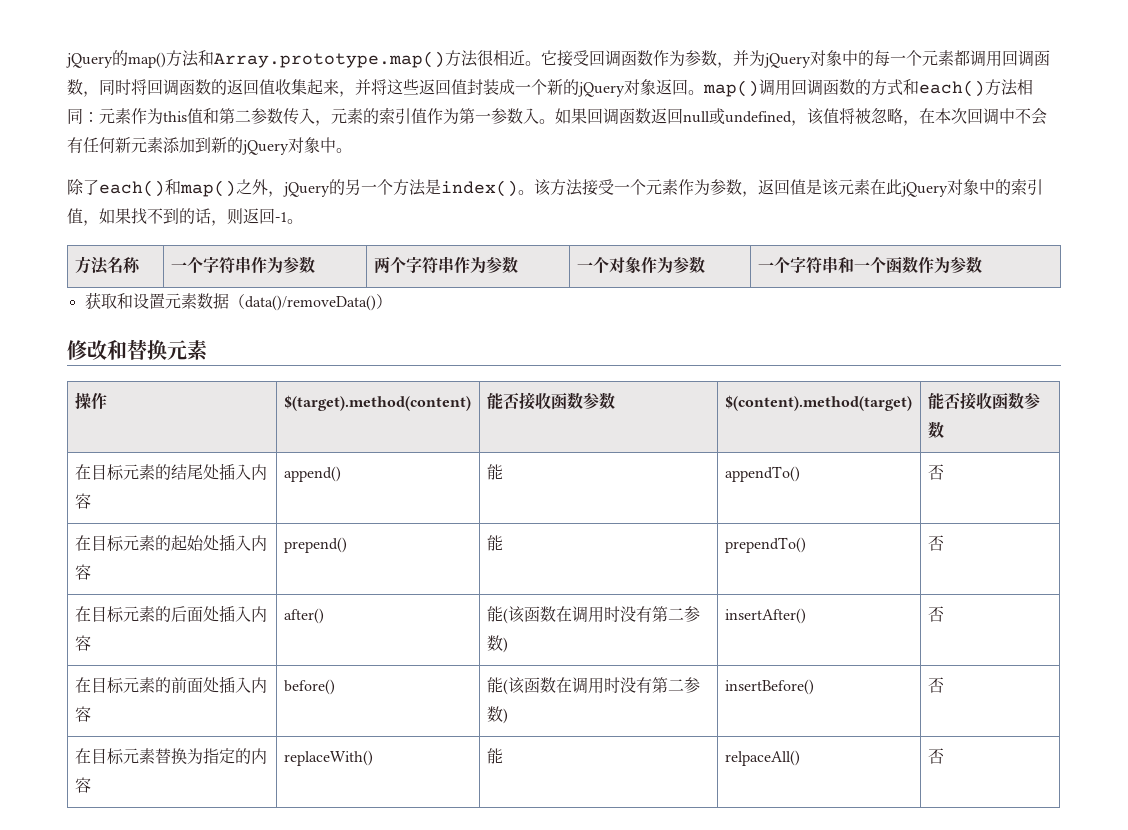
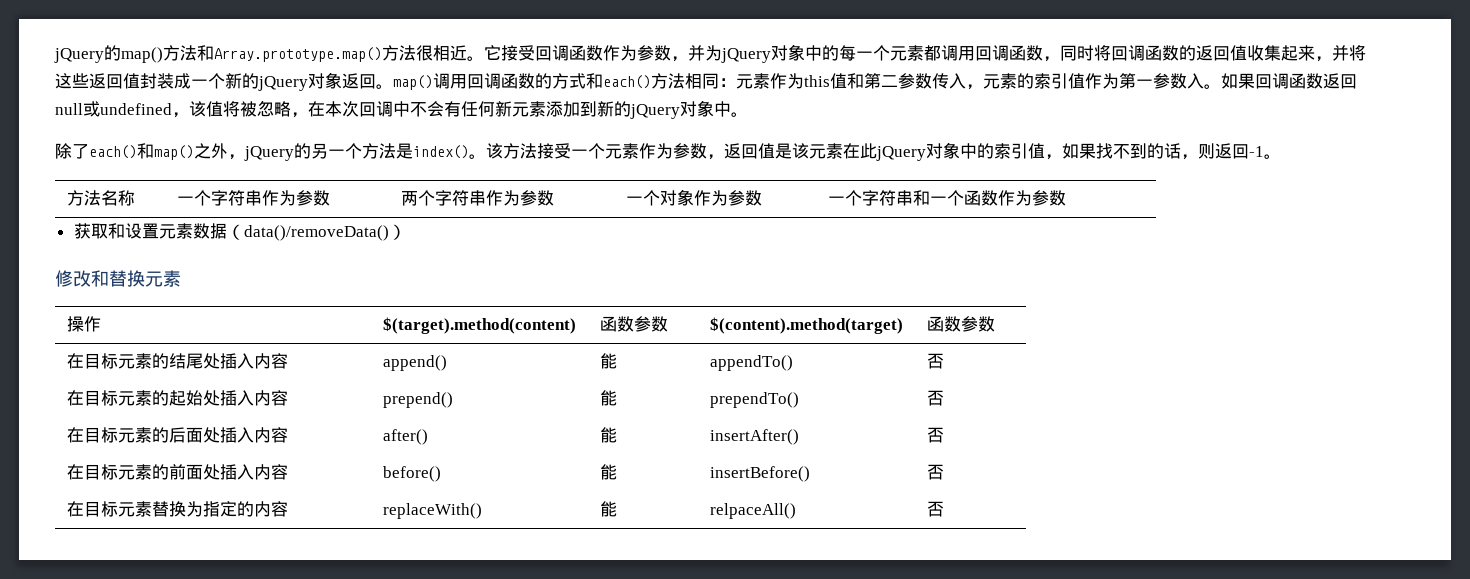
- 操作 | $(target).method(content) | 能否接收函数参数 | $(content).method(target) | 能否接收函数参数
+ 操作 | $(target).method(content) | 函数参数 | $(content).method(target) | 函数参数
- 在目标元素的后面处插入内容 | after() | 能(该函数在调用时没有第二参数) | insertAfter() | 否
+ 在目标元素的后面处插入内容 | after() | 能 | insertAfter() | 否
- 在目标元素的前面处插入内容 | before() | 能(该函数在调用时没有第二参数) | insertBefore() | 否
+ 在目标元素的前面处插入内容 | before() | 能 | insertBefore() | 否

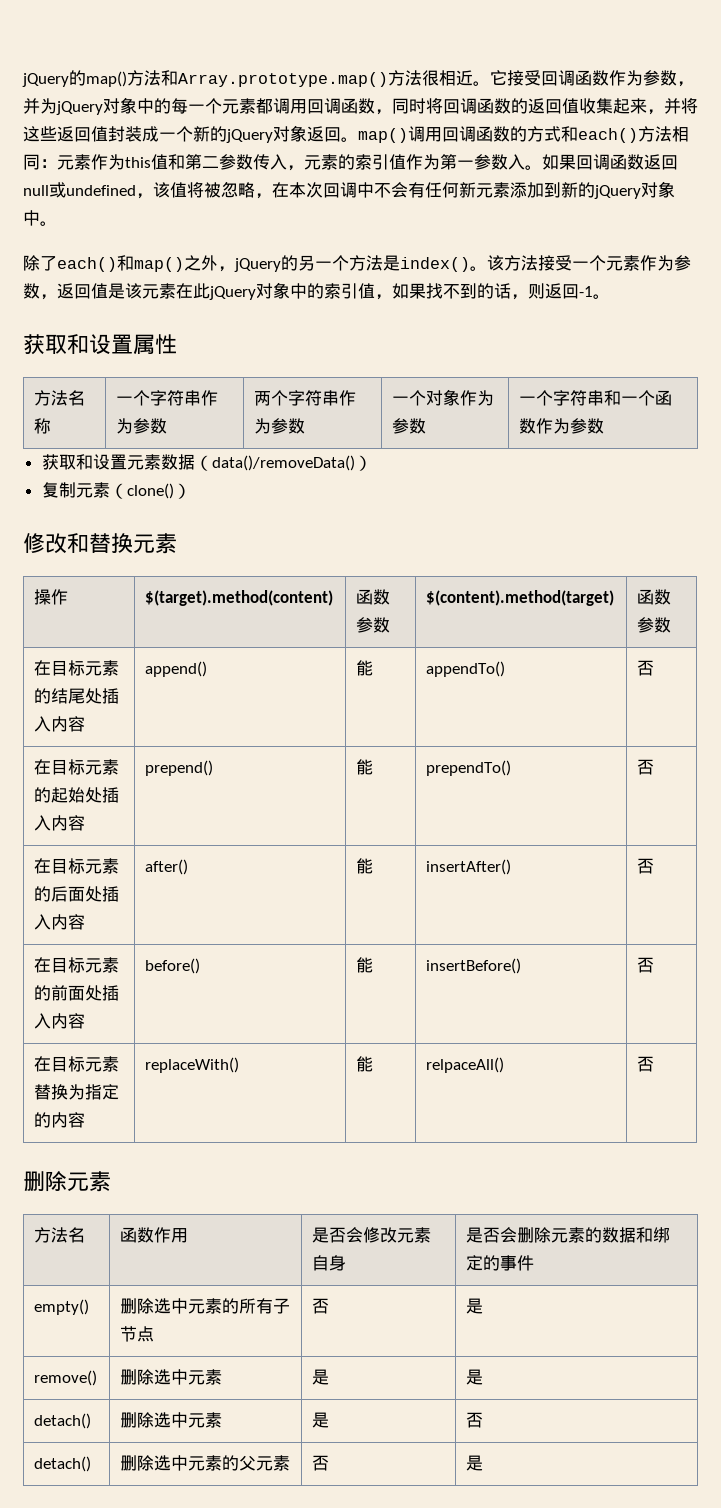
+ 获取和设置属性
+ 复制元素（clone()）
  在目标元素替换为指定的内容 | replaceWith() | 能 | relpaceAll() | 否
+ 删除元素
+ 方法名 | 函数作用 | 是否会修改元素自身 | 是否会删除元素的数据和绑定的事件
+ empty() | 删除选中元素的所有子节点 | 否 | 是
+ remove() | 删除选中元素 | 是 | 是
+ detach() | 删除选中元素 | 是 | 否
+ detach() | 删除选中元素的父元素 | 否 | 是

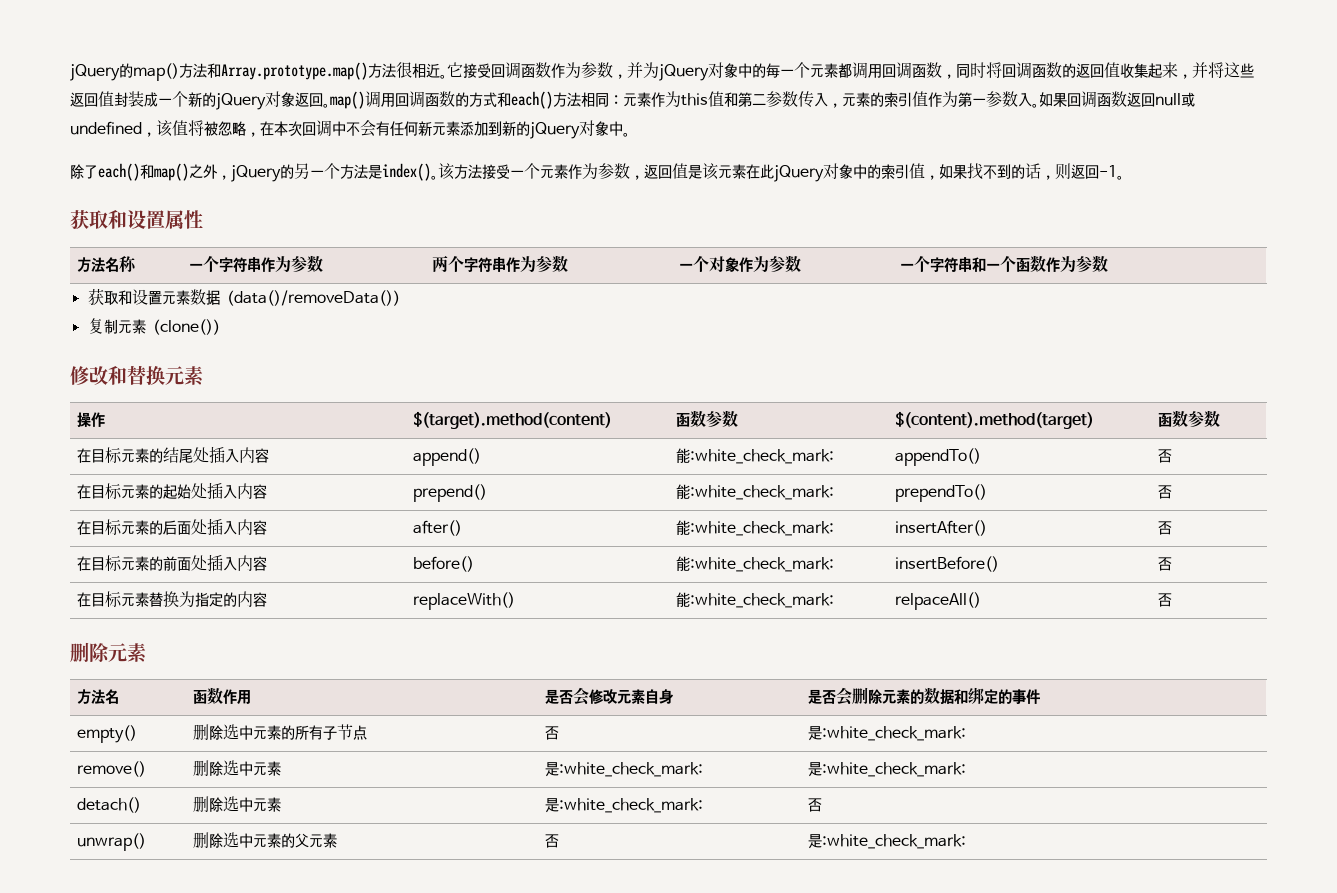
- 在目标元素的结尾处插入内容 | append() | 能 | appendTo() | 否
+ 在目标元素的结尾处插入内容 | append() | 能:white_check_mark: | appendTo() | 否
- 在目标元素的起始处插入内容 | prepend() | 能 | prependTo() | 否
+ 在目标元素的起始处插入内容 | prepend() | 能:white_check_mark: | prependTo() | 否
- 在目标元素的后面处插入内容 | after() | 能 | insertAfter() | 否
+ 在目标元素的后面处插入内容 | after() | 能:white_check_mark: | insertAfter() | 否
- 在目标元素的前面处插入内容 | before() | 能 | insertBefore() | 否
+ 在目标元素的前面处插入内容 | before() | 能:white_check_mark: | insertBefore() | 否
- 在目标元素替换为指定的内容 | replaceWith() | 能 | relpaceAll() | 否
+ 在目标元素替换为指定的内容 | replaceWith() | 能:white_check_mark: | relpaceAll() | 否
- empty() | 删除选中元素的所有子节点 | 否 | 是
+ empty() | 删除选中元素的所有子节点 | 否 | 是:white_check_mark:
- remove() | 删除选中元素 | 是 | 是
+ remove() | 删除选中元素 | 是:white_check_mark: | 是:white_check_mark:
- detach() | 删除选中元素 | 是 | 否
- detach() | 删除选中元素的父元素 | 否 | 是
+ detach() | 删除选中元素 | 是:white_check_mark: | 否
+ unwrap() | 删除选中元素的父元素 | 否 | 是:white_check_mark:

